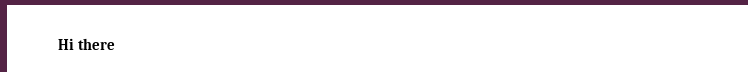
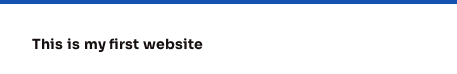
- Hi there
+ This is my first website

